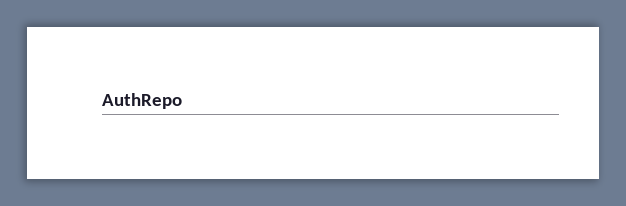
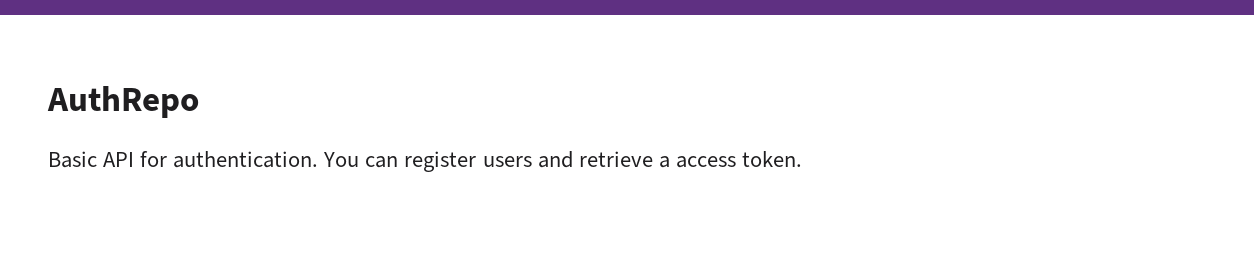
+ Basic API for authentication. You can register users and retrieve a access token.

